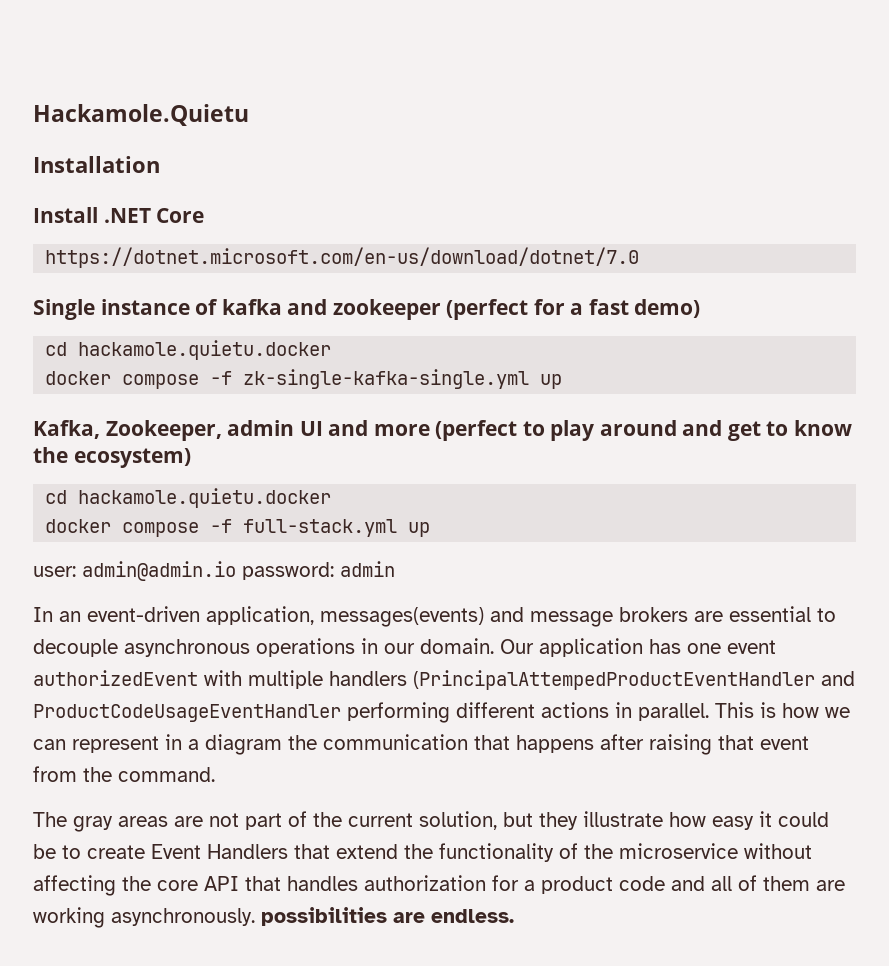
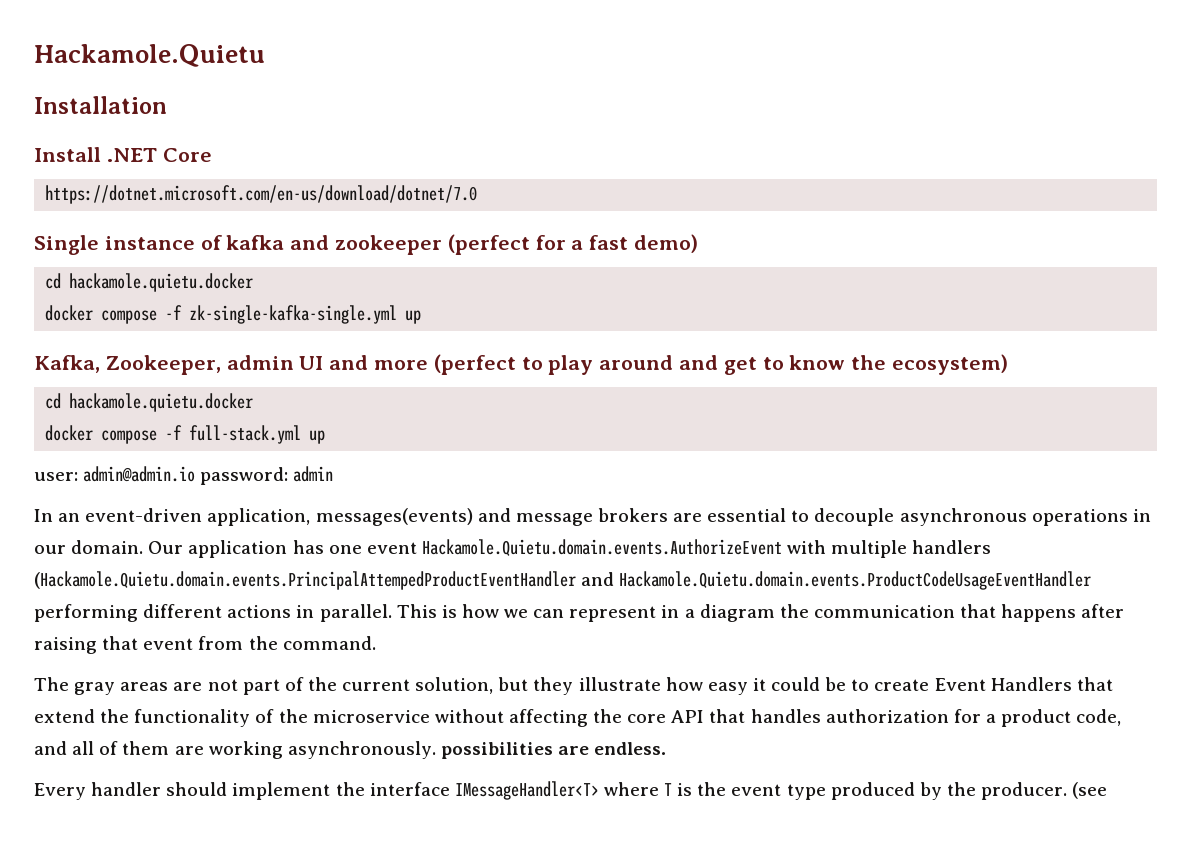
- Our application has one event authorizedEvent with multiple handlers (PrincipalAttempedProductEventHandler and ProductCodeUsageEventHandler performing different actions in parallel.
+ Our application has one event Hackamole.Quietu.domain.events.AuthorizeEvent with multiple handlers (Hackamole.Quietu.domain.events.PrincipalAttempedProductEventHandler and Hackamole.Quietu.domain.events.ProductCodeUsageEventHandler performing different actions in parallel.
- The gray areas are not part of the current solution, but they illustrate how easy it could be to create Event Handlers that extend the functionality of the microservice without affecting the core API that handles authorization for a product code and all of them are working asynchronously. possibilities are endless.
+ The gray areas are not part of the current solution, but they illustrate how easy it could be to create Event Handlers that extend the functionality of the microservice without affecting the core API that handles authorization for a product code, and all of them are working asynchronously. possibilities are endless.
+ Every handler should implement the interface IMessageHandler<T> where T is the event type produced by the producer. (see

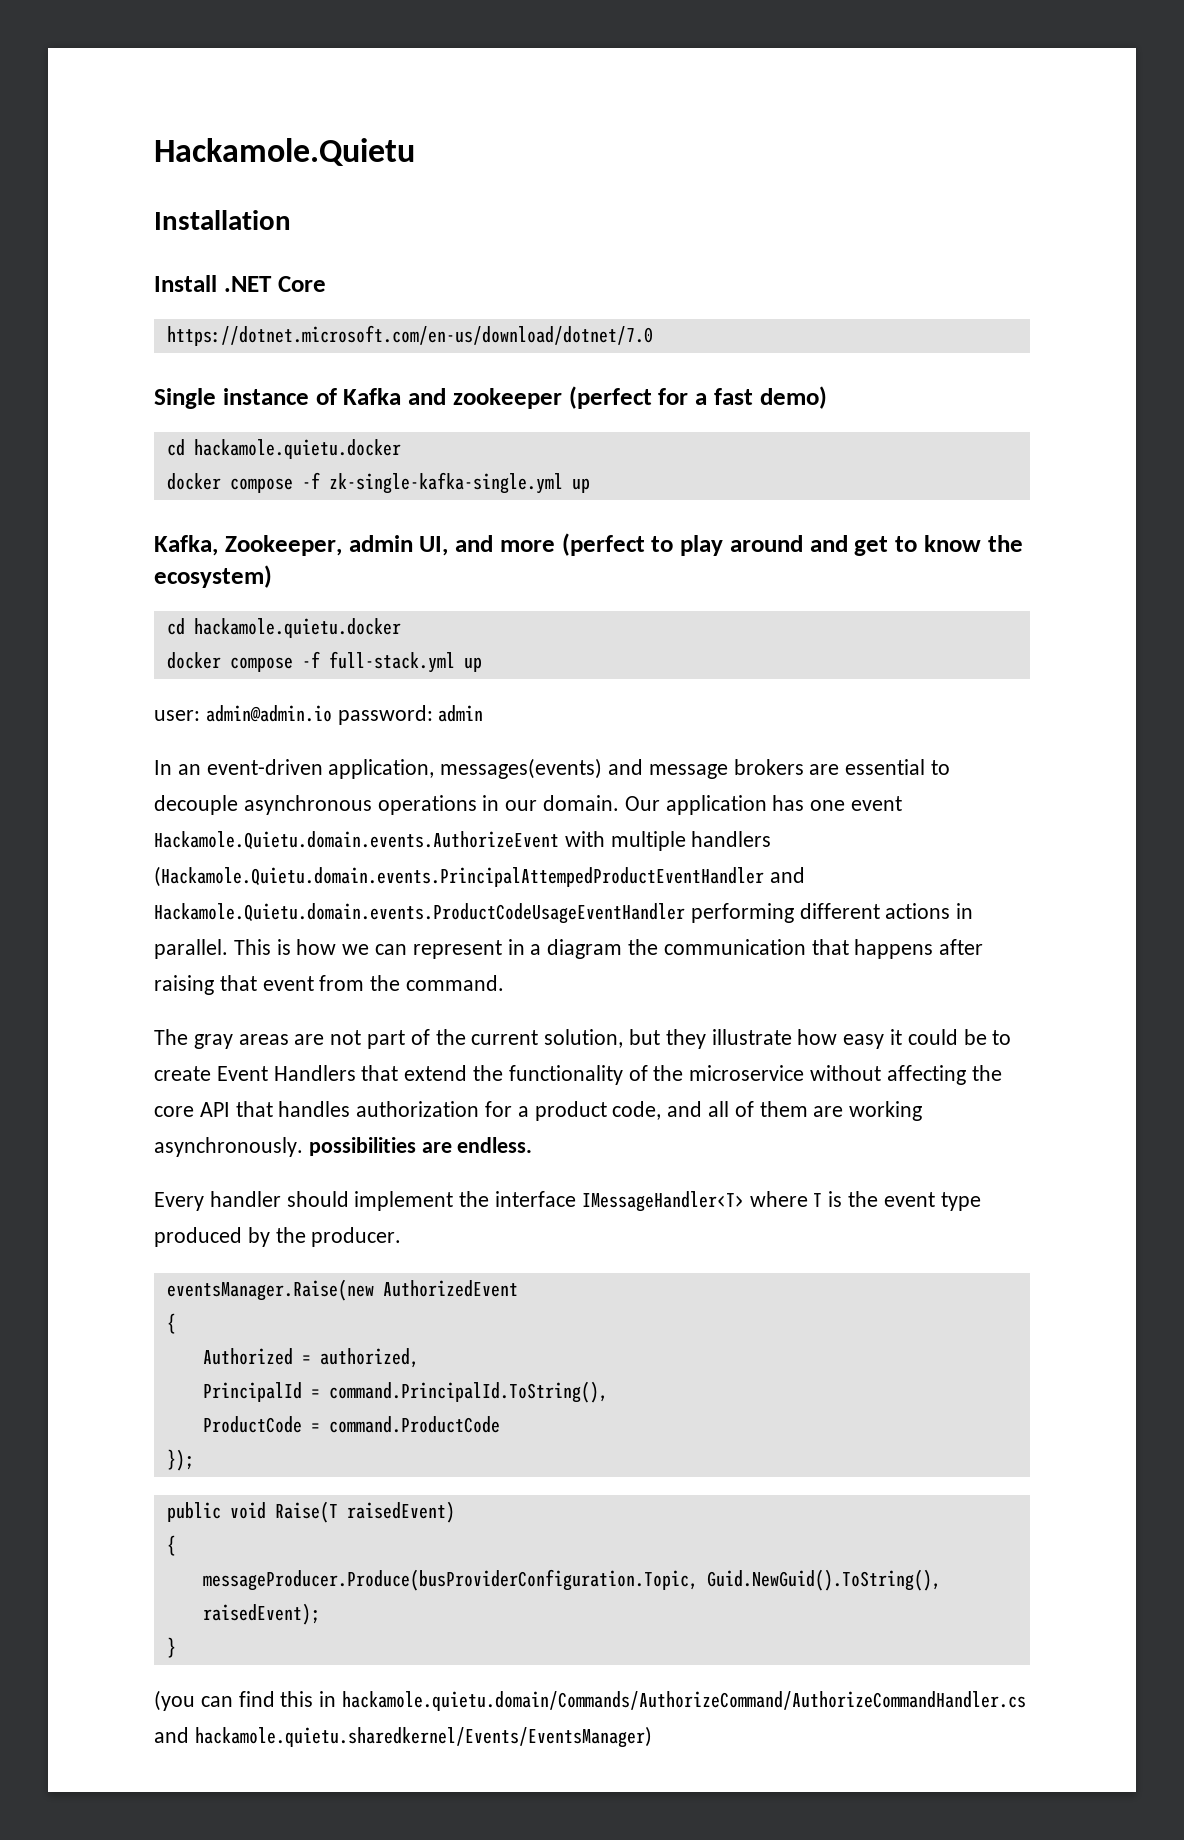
- Single instance of kafka and zookeeper (perfect for a fast demo)
+ Single instance of Kafka and zookeeper (perfect for a fast demo)
- Kafka, Zookeeper, admin UI and more (perfect to play around and get to know the ecosystem)
+ Kafka, Zookeeper, admin UI, and more (perfect to play around and get to know the ecosystem)
- Every handler should implement the interface IMessageHandler<T> where T is the event type produced by the producer. (see
+ Every handler should implement the interface IMessageHandler<T> where T is the event type produced by the producer.
+ eventsManager.Raise(new AuthorizedEvent
+ {
+ Authorized = authorized,
+ PrincipalId = command.PrincipalId.ToString(),
+ ProductCode = command.ProductCode
+ });
+ public void Raise(T raisedEvent)
+ {
+ messageProducer.Produce(busProviderConfiguration.Topic, Guid.NewGuid().ToString(), raisedEvent);
+ }
+ (you can find this in hackamole.quietu.domain/Commands/AuthorizeCommand/AuthorizeCommandHandler.cs and hackamole.quietu.sharedkernel/Events/EventsManager)

